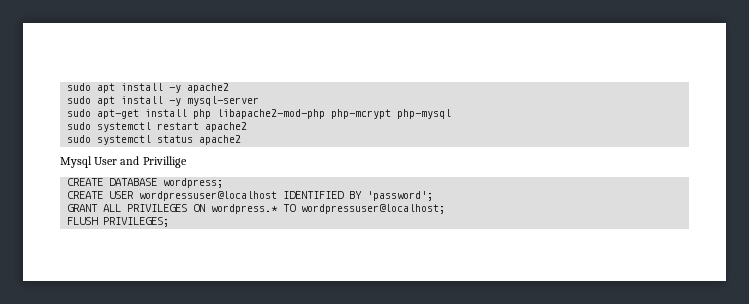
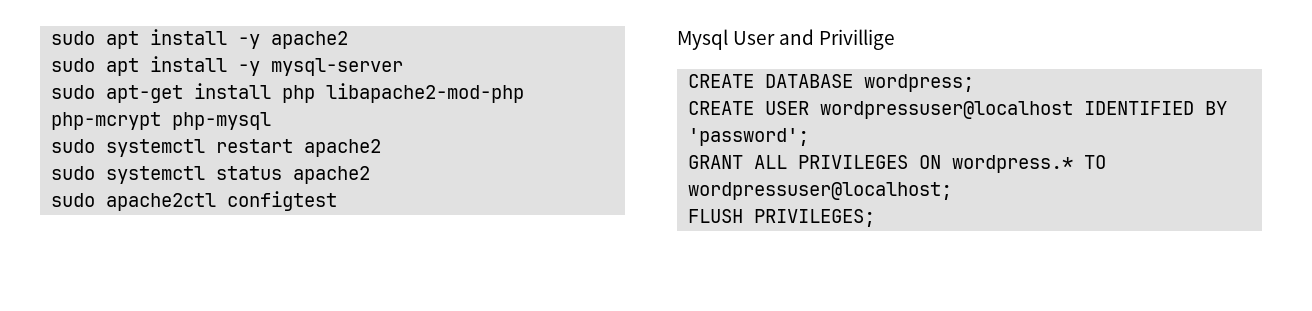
+ sudo apache2ctl configtest

